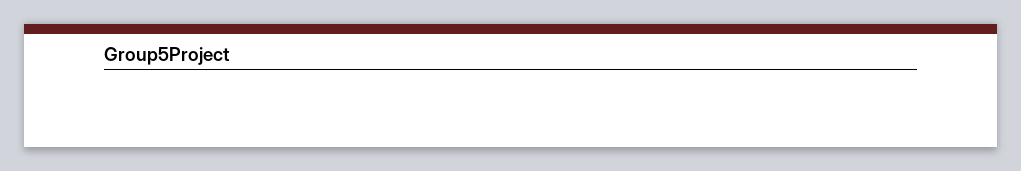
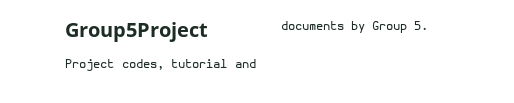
+ Project codes, tutorial and documents by Group 5.

